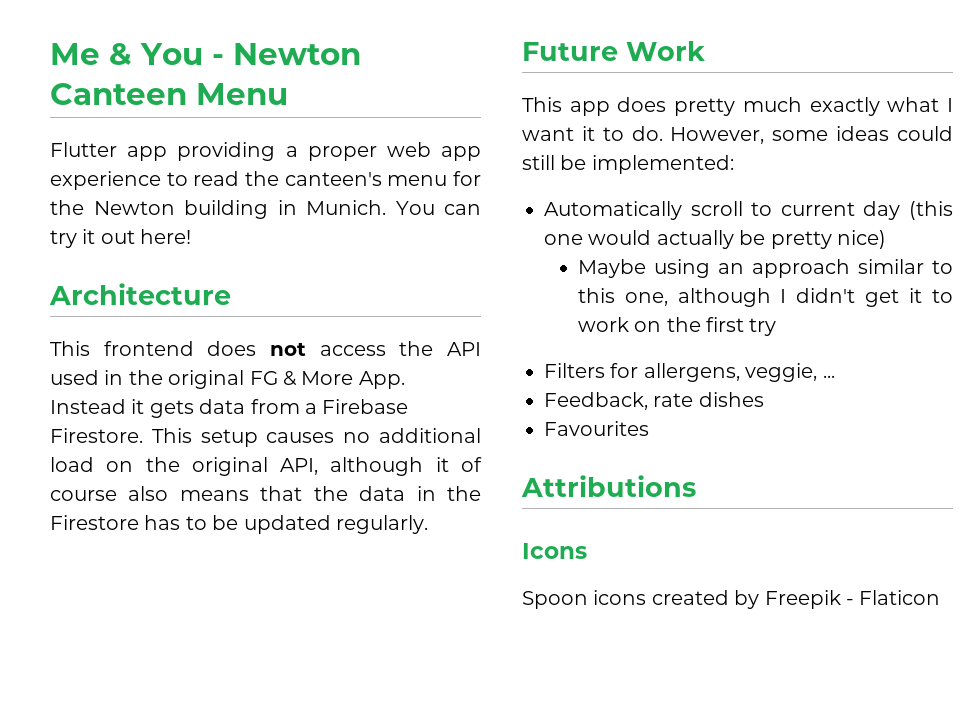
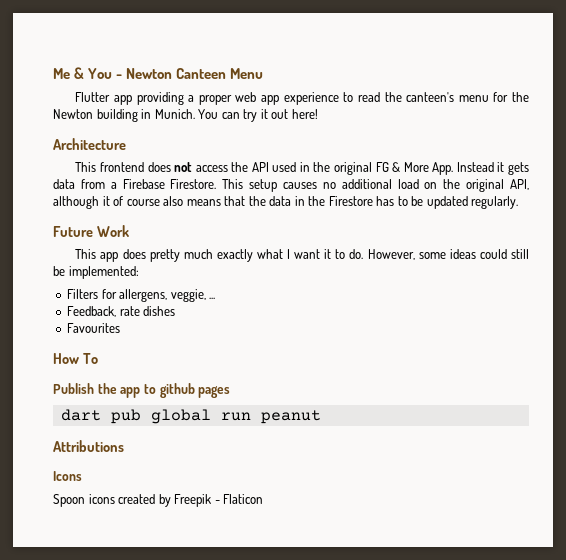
- Automatically scroll to current day (this one would actually be pretty nice)
- Maybe using an approach similar to this one, although I didn't get it to work on the first try
+ How To
+ Publish the app to github pages
+ dart pub global run peanut

